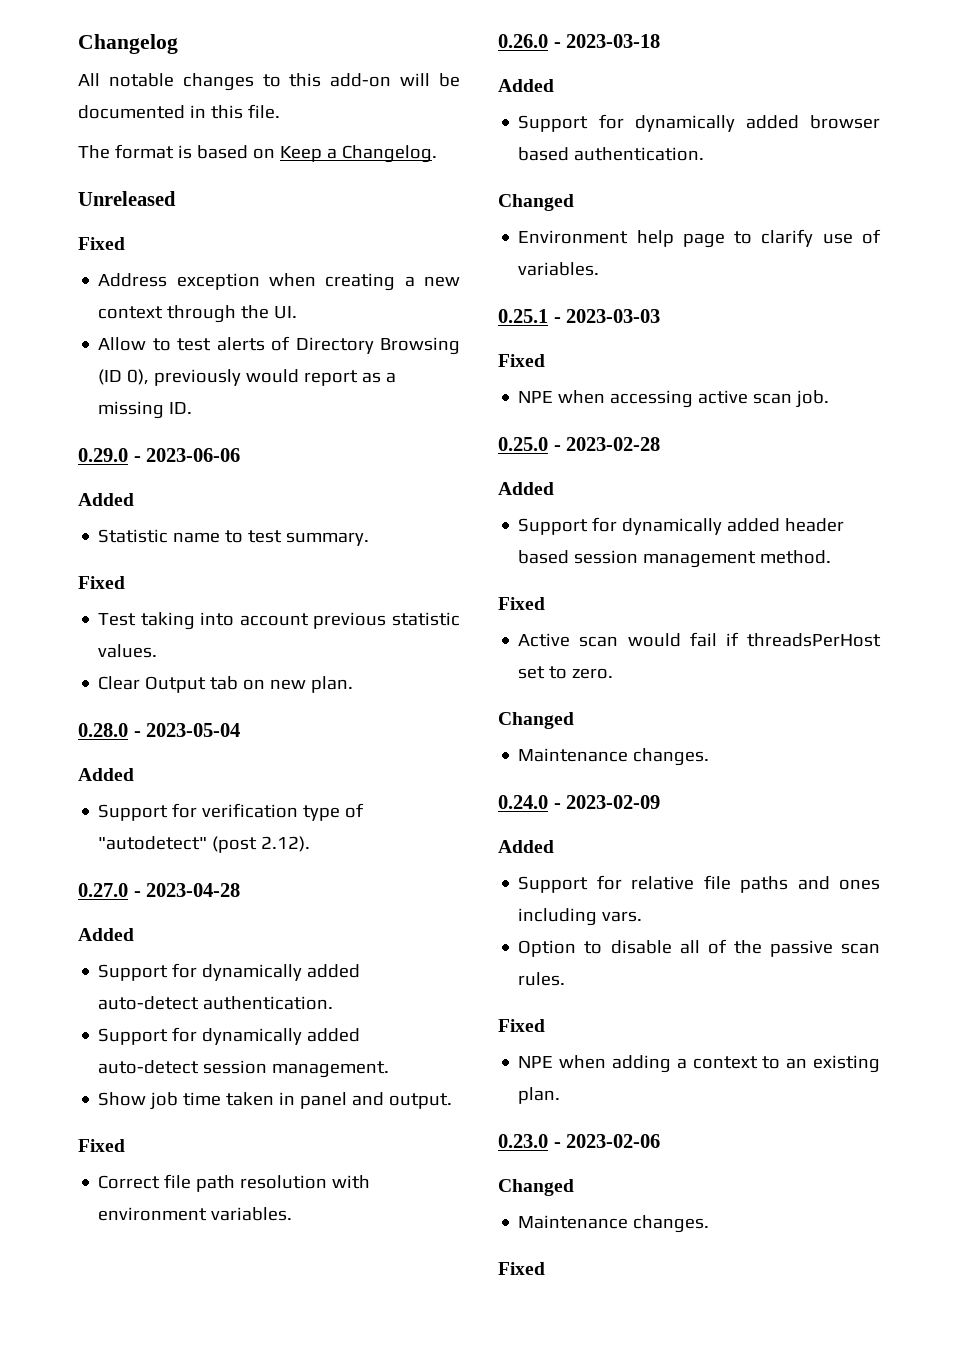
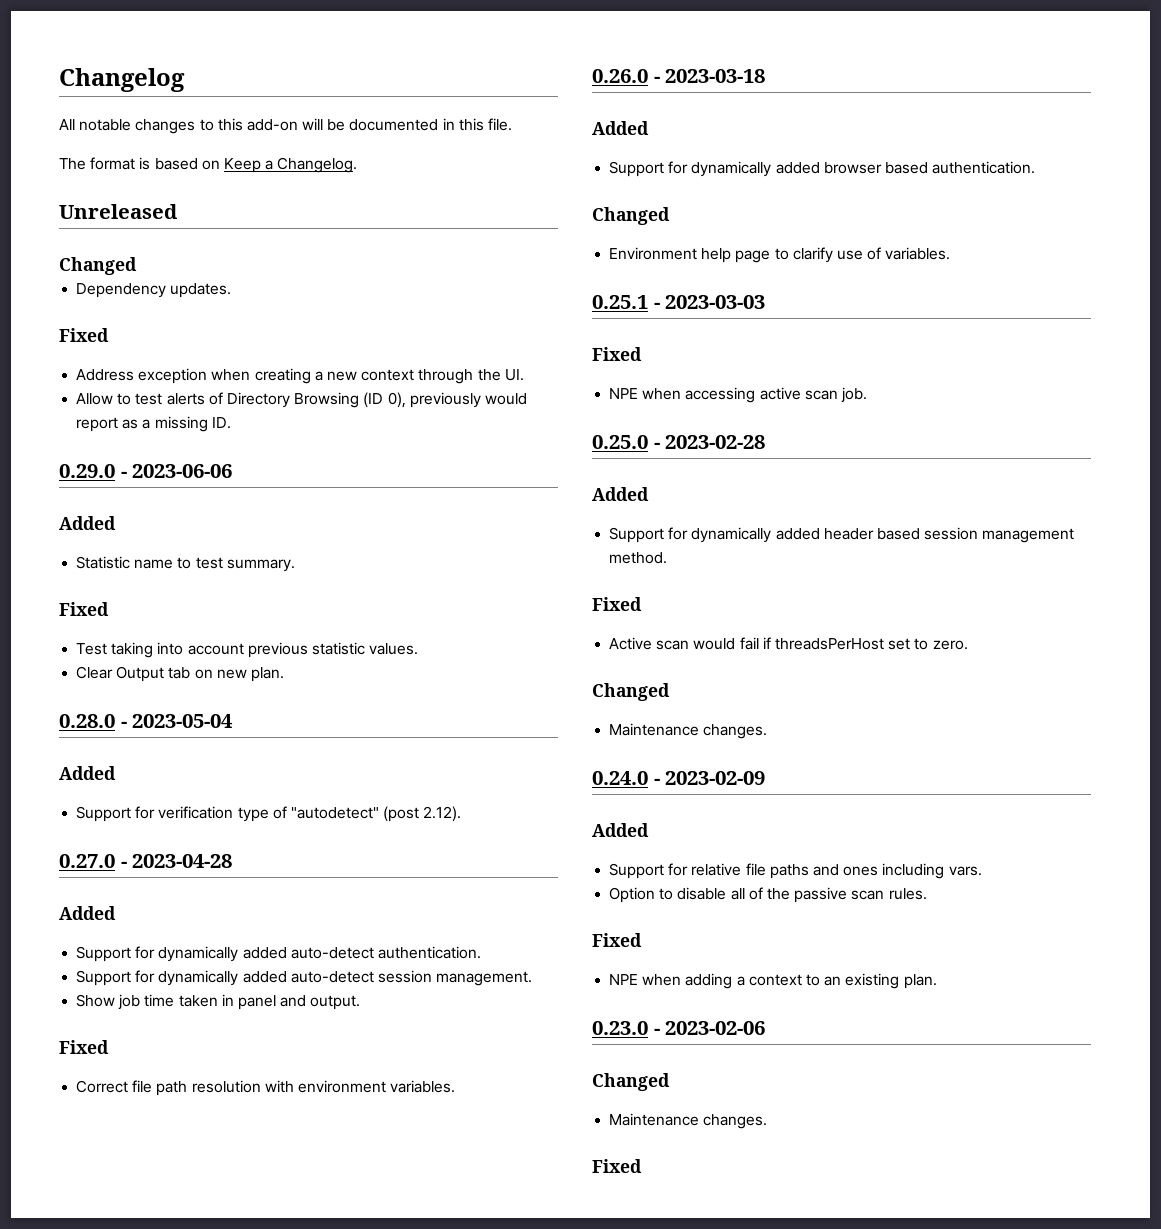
  Unreleased
+ Changed
+ Dependency updates.

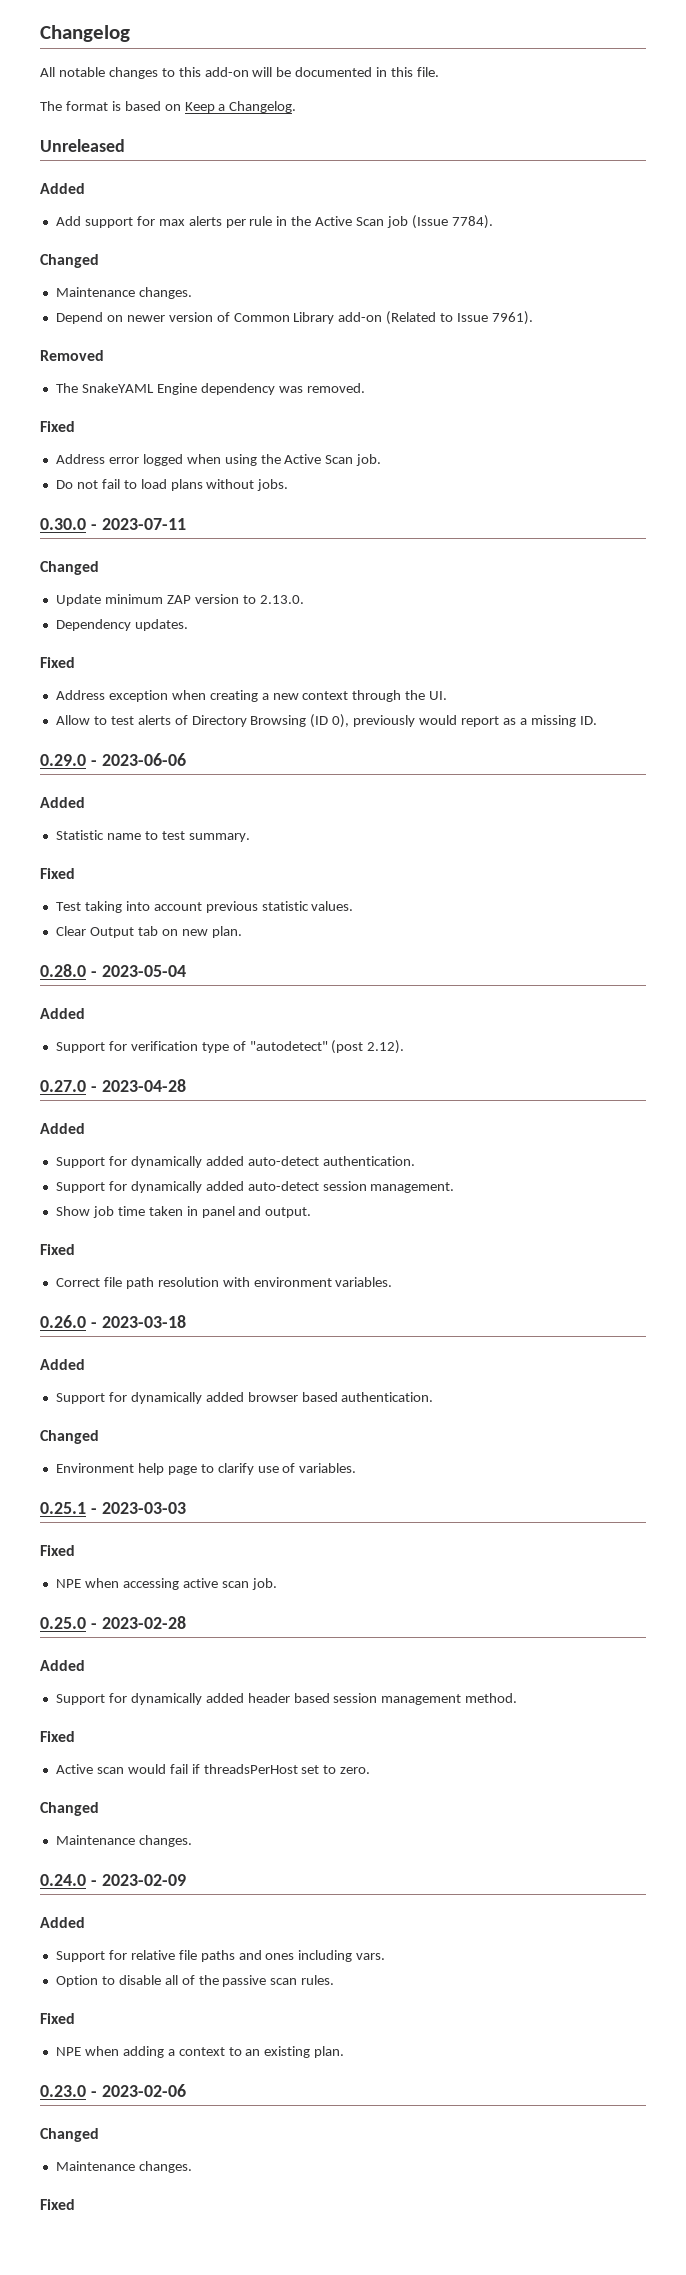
  Unreleased
+ Added
+ Add support for max alerts per rule in the Active Scan job (Issue 7784).
  Changed
+ Maintenance changes.
+ Depend on newer version of Common Library add-on (Related to Issue 7961).
+ Removed
+ The SnakeYAML Engine dependency was removed.
+ Fixed
+ Address error logged when using the Active Scan job.
+ Do not fail to load plans without jobs.
+ 0.30.0 - 2023-07-11
+ Changed
+ Update minimum ZAP version to 2.13.0.

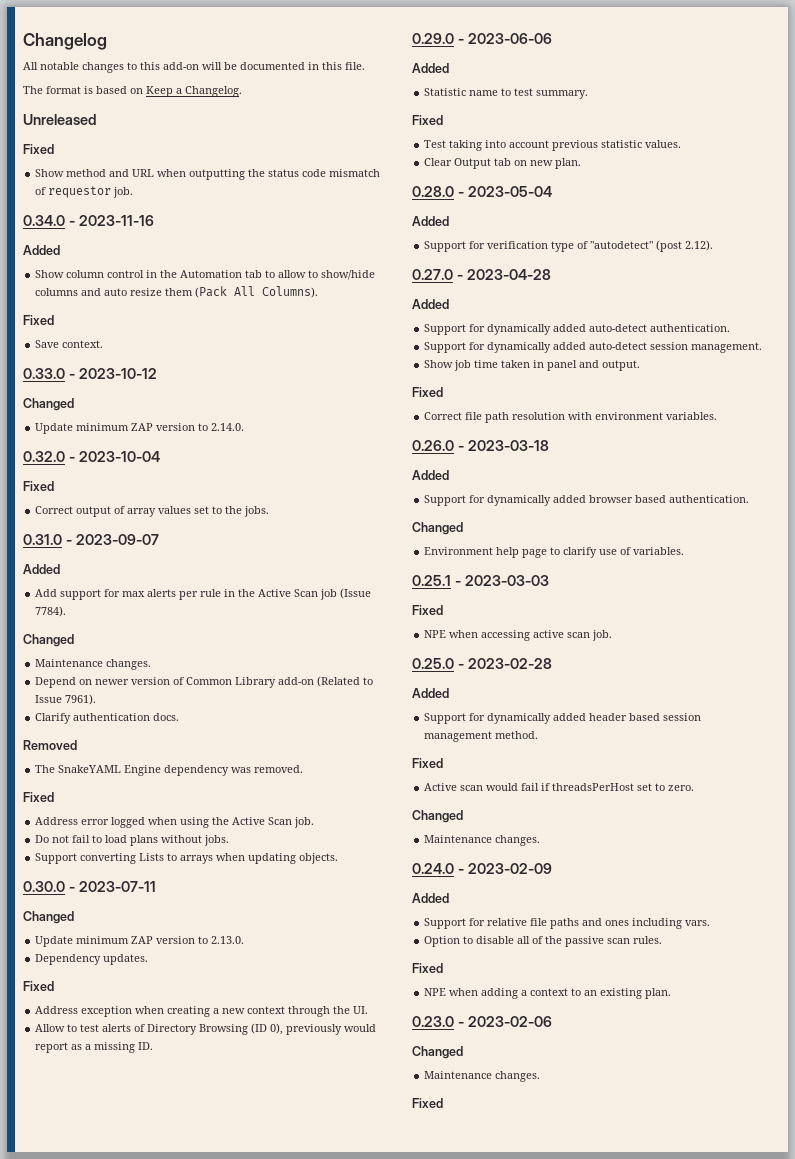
  Unreleased
+ Fixed
+ Show method and URL when outputting the status code mismatch of requestor job.
+ 0.34.0 - 2023-11-16
+ Added
+ Show column control in the Automation tab to allow to show/hide columns and auto resize them (Pack All Columns).
+ Fixed
+ Save context.
+ 0.33.0 - 2023-10-12
+ Changed
+ Update minimum ZAP version to 2.14.0.
+ 0.32.0 - 2023-10-04
+ Fixed
+ Correct output of array values set to the jobs.
+ 0.31.0 - 2023-09-07
+ Clarify authentication docs.
+ Support converting Lists to arrays when updating objects.

